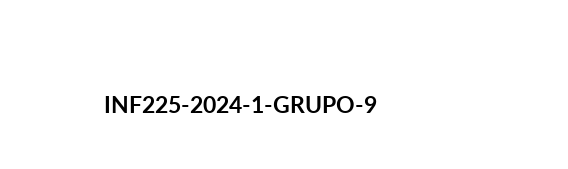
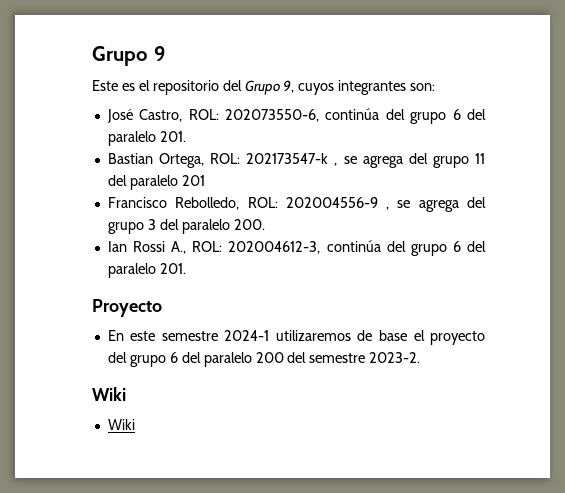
- INF225-2024-1-GRUPO-9
+ Grupo 9
+ Este es el repositorio del Grupo 9, cuyos integrantes son:
+ José Castro, ROL: 202073550-6, continúa del grupo 6 del paralelo 201.
+ Bastian Ortega, ROL: 202173547-k , se agrega del grupo 11 del paralelo 201
+ Francisco Rebolledo, ROL: 202004556-9 , se agrega del grupo 3 del paralelo 200.
+ Ian Rossi A., ROL: 202004612-3, continúa del grupo 6 del paralelo 201.
+ Proyecto
+ En este semestre 2024-1 utilizaremos de base el proyecto del grupo 6 del paralelo 200 del semestre 2023-2.
+ Wiki
+ Wiki

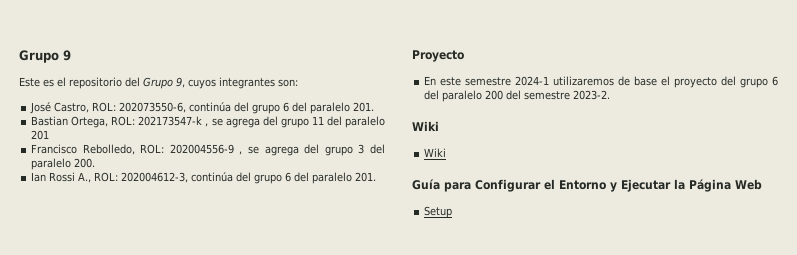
+ Guía para Configurar el Entorno y Ejecutar la Página Web
+ Setup

